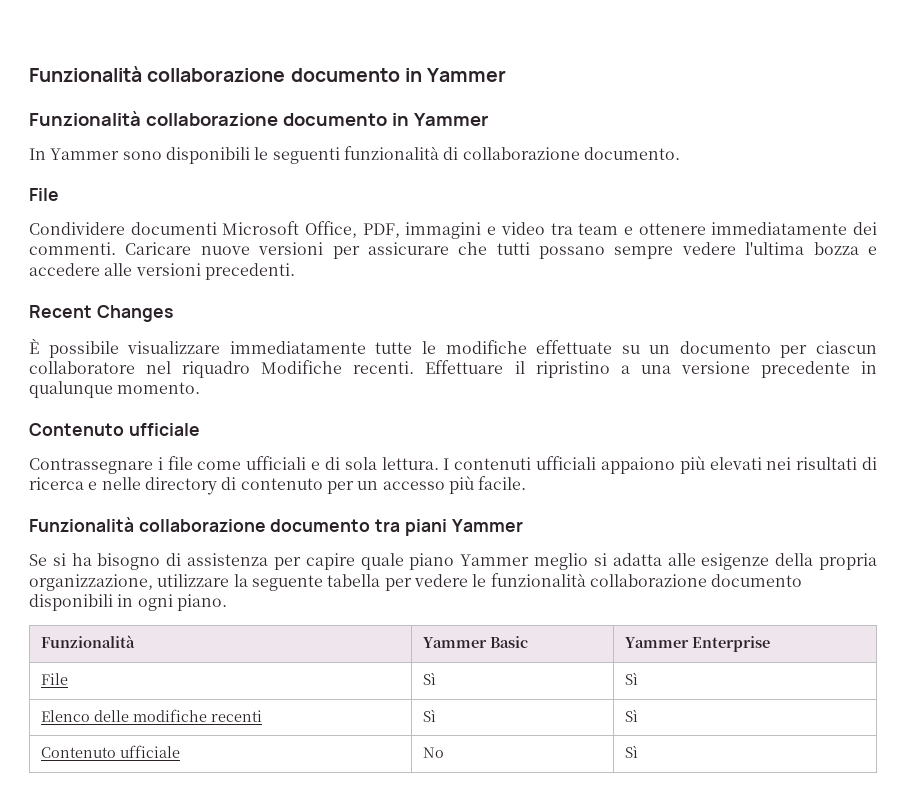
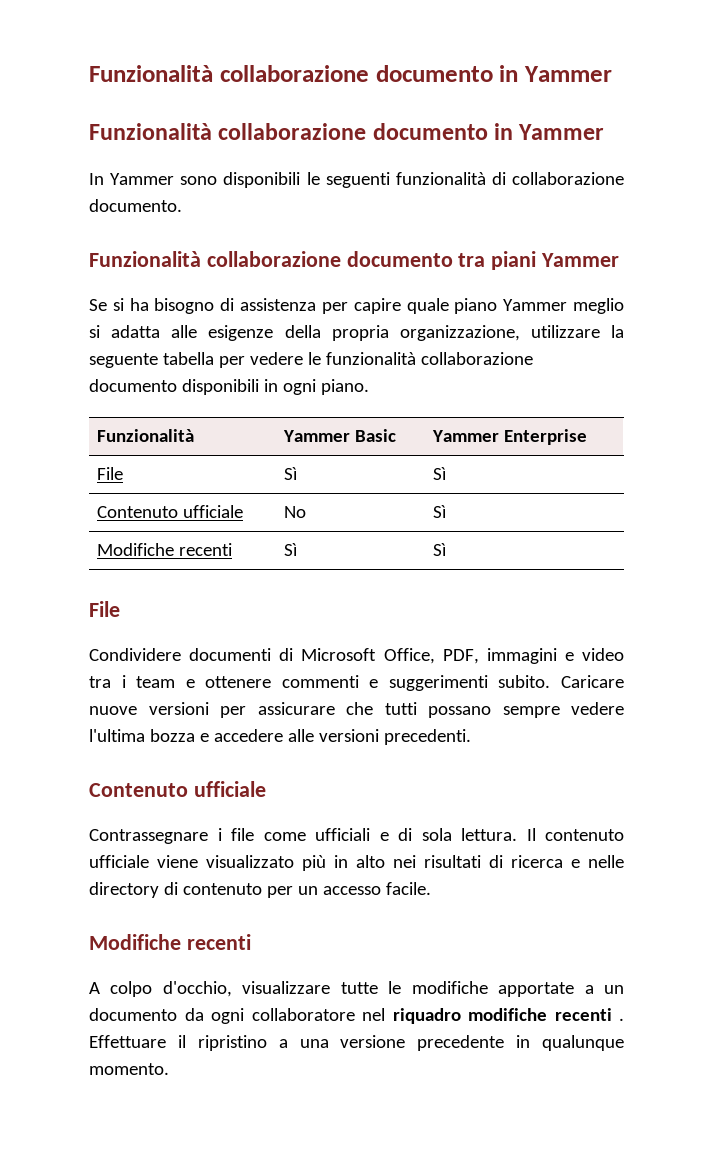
  In Yammer sono disponibili le seguenti funzionalità di collaborazione documento.
- File
- Condividere documenti Microsoft Office, PDF, immagini e video tra team e ottenere immediatamente dei commenti. Caricare nuove versioni per assicurare che tutti possano sempre vedere l'ultima bozza e accedere alle versioni precedenti.
- Recent Changes
- È possibile visualizzare immediatamente tutte le modifiche effettuate su un documento per ciascun collaboratore nel riquadro Modifiche recenti. Effettuare il ripristino a una versione precedente in qualunque momento.
- Contenuto ufficiale
- Contrassegnare i file come ufficiali e di sola lettura. I contenuti ufficiali appaiono più elevati nei risultati di ricerca e nelle directory di contenuto per un accesso più facile.
- Elenco delle modifiche recenti | Sì | Sì
  Contenuto ufficiale | No | Sì
+ Modifiche recenti | Sì | Sì
+ File
+ Condividere documenti di Microsoft Office, PDF, immagini e video tra i team e ottenere commenti e suggerimenti subito. Caricare nuove versioni per assicurare che tutti possano sempre vedere l'ultima bozza e accedere alle versioni precedenti.
+ Contenuto ufficiale
+ Contrassegnare i file come ufficiali e di sola lettura. Il contenuto ufficiale viene visualizzato più in alto nei risultati di ricerca e nelle directory di contenuto per un accesso facile.
+ Modifiche recenti
+ A colpo d'occhio, visualizzare tutte le modifiche apportate a un documento da ogni collaboratore nel riquadro modifiche recenti . Effettuare il ripristino a una versione precedente in qualunque momento.

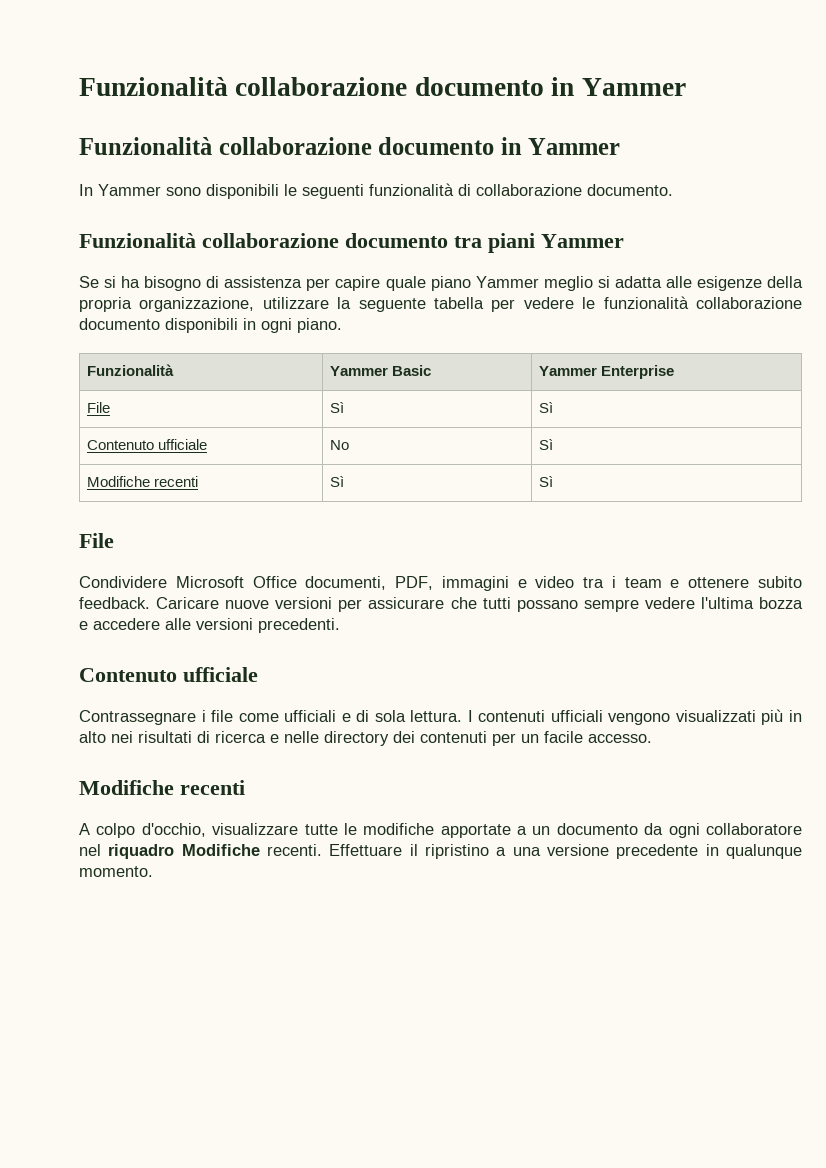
- Condividere documenti di Microsoft Office, PDF, immagini e video tra i team e ottenere commenti e suggerimenti subito.
+ Condividere Microsoft Office documenti, PDF, immagini e video tra i team e ottenere subito feedback.
- Il contenuto ufficiale viene visualizzato più in alto nei risultati di ricerca e nelle directory di contenuto per un accesso facile.
+ I contenuti ufficiali vengono visualizzati più in alto nei risultati di ricerca e nelle directory dei contenuti per un facile accesso.
- A colpo d'occhio, visualizzare tutte le modifiche apportate a un documento da ogni collaboratore nel riquadro modifiche recenti .
+ A colpo d'occhio, visualizzare tutte le modifiche apportate a un documento da ogni collaboratore nel riquadro Modifiche recenti.

